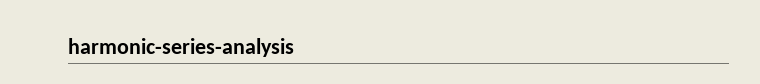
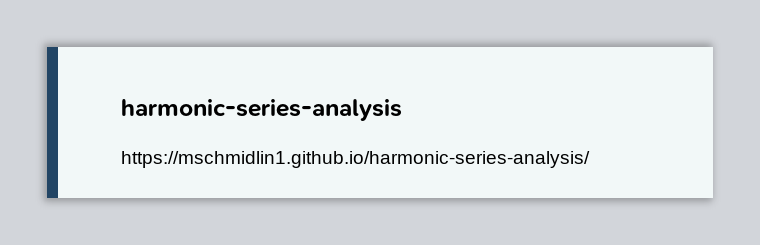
+ https://mschmidlin1.github.io/harmonic-series-analysis/

